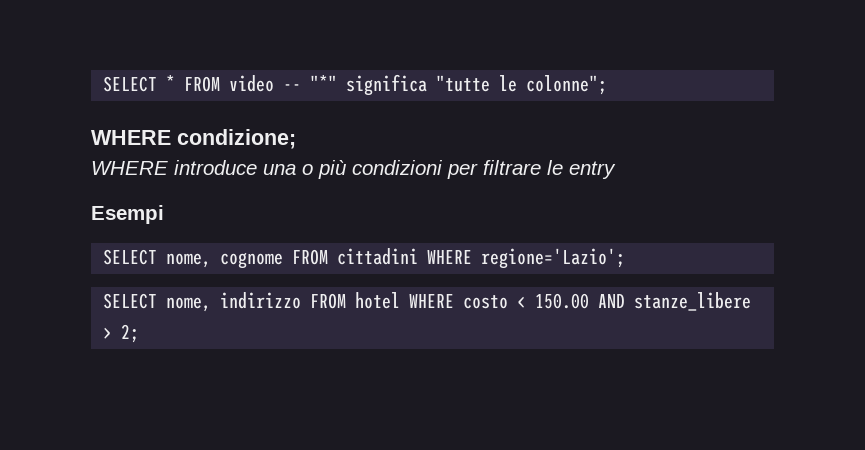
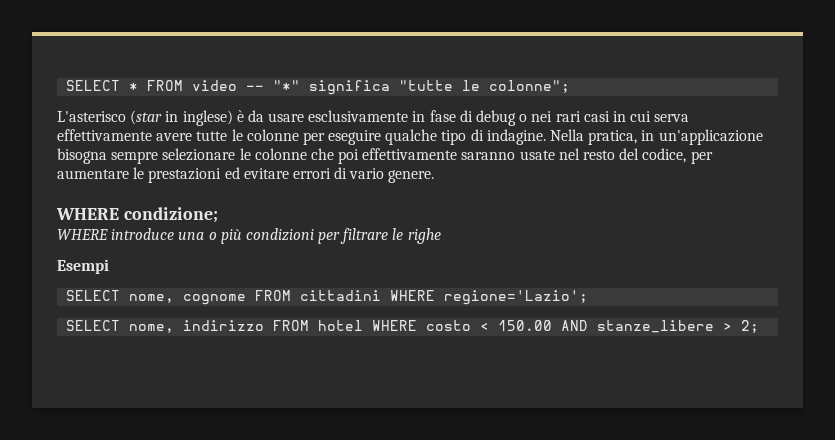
+ L'asterisco (star in inglese) è da usare esclusivamente in fase di debug o nei rari casi in cui serva effettivamente avere tutte le colonne per eseguire qualche tipo di indagine. Nella pratica, in un'applicazione bisogna sempre selezionare le colonne che poi effettivamente saranno usate nel resto del codice, per aumentare le prestazioni ed evitare errori di vario genere.
- WHERE introduce una o più condizioni per filtrare le entry
+ WHERE introduce una o più condizioni per filtrare le righe

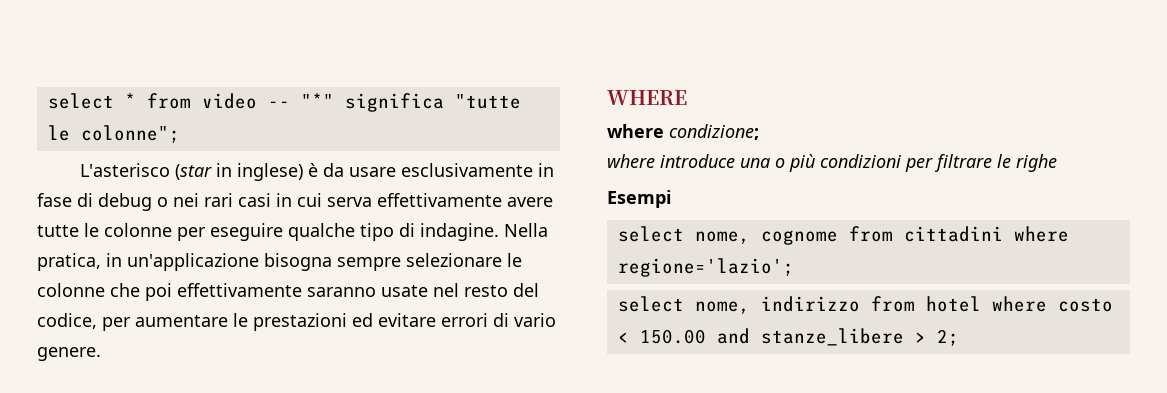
- SELECT * FROM video -- "*" significa "tutte le colonne";
+ select * from video -- "*" significa "tutte le colonne";
- WHERE condizione;
+ WHERE
+ where condizione;
- WHERE introduce una o più condizioni per filtrare le righe
+ where introduce una o più condizioni per filtrare le righe
- SELECT nome, cognome FROM cittadini WHERE regione='Lazio';
- SELECT nome, indirizzo FROM hotel WHERE costo < 150.00 AND stanze_libere > 2;
+ select nome, cognome from cittadini where regione='lazio';
+ select nome, indirizzo from hotel where costo < 150.00 and stanze_libere > 2;

